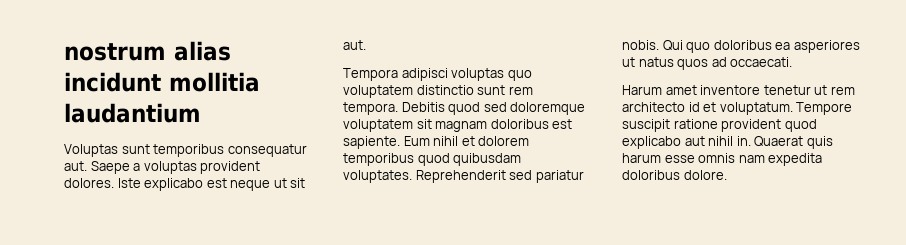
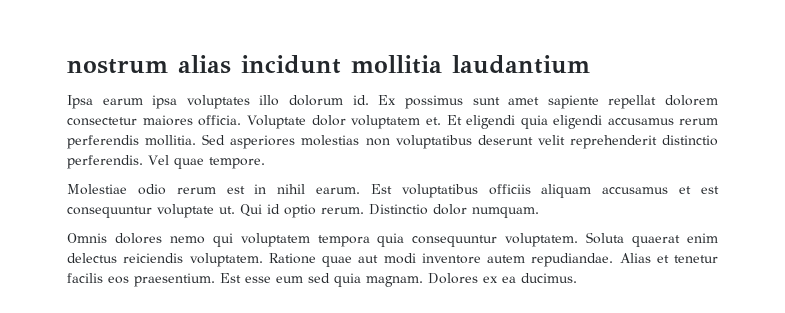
- Voluptas sunt temporibus consequatur aut. Saepe a voluptas provident dolores. Iste explicabo est neque ut sit aut.
- Tempora adipisci voluptas quo voluptatem distinctio sunt rem tempora. Debitis quod sed doloremque voluptatem sit magnam doloribus est sapiente. Eum nihil et dolorem temporibus quod quibusdam voluptates. Reprehenderit sed pariatur nobis. Qui quo doloribus ea asperiores ut natus quos ad occaecati.
- Harum amet inventore tenetur ut rem architecto id et voluptatum. Tempore suscipit ratione provident quod explicabo aut nihil in. Quaerat quis harum esse omnis nam expedita doloribus dolore.
+ Ipsa earum ipsa voluptates illo dolorum id. Ex possimus sunt amet sapiente repellat dolorem consectetur maiores officia. Voluptate dolor voluptatem et. Et eligendi quia eligendi accusamus rerum perferendis mollitia. Sed asperiores molestias non voluptatibus deserunt velit reprehenderit distinctio perferendis. Vel quae tempore.
+ Molestiae odio rerum est in nihil earum. Est voluptatibus officiis aliquam accusamus et est consequuntur voluptate ut. Qui id optio rerum. Distinctio dolor numquam.
+ Omnis dolores nemo qui voluptatem tempora quia consequuntur voluptatem. Soluta quaerat enim delectus reiciendis voluptatem. Ratione quae aut modi inventore autem repudiandae. Alias et tenetur facilis eos praesentium. Est esse eum sed quia magnam. Dolores ex ea ducimus.

